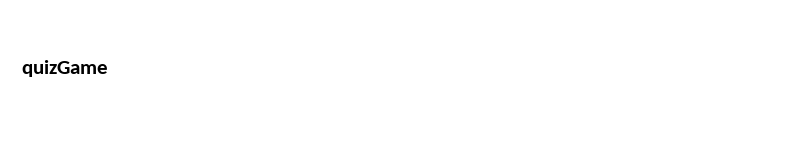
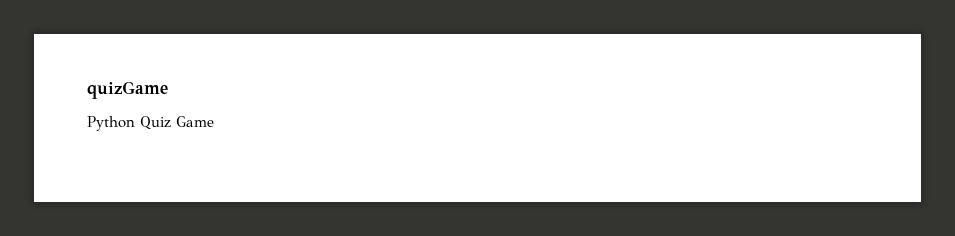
+ Python Quiz Game

